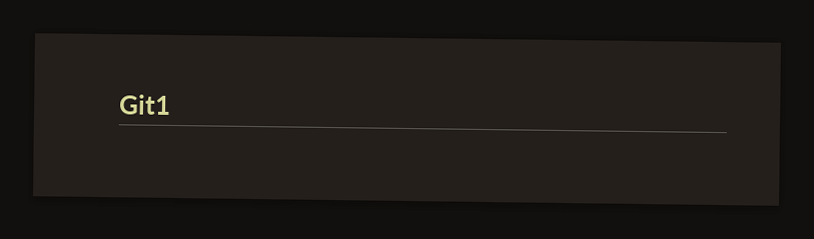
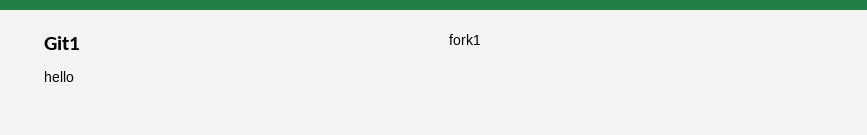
+ hello
+ fork1

